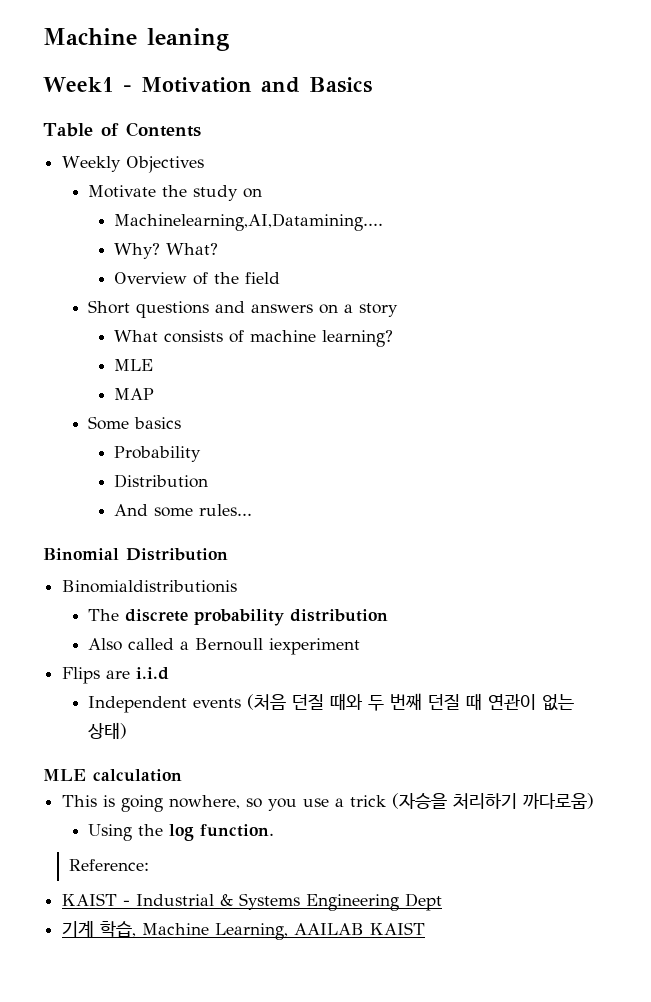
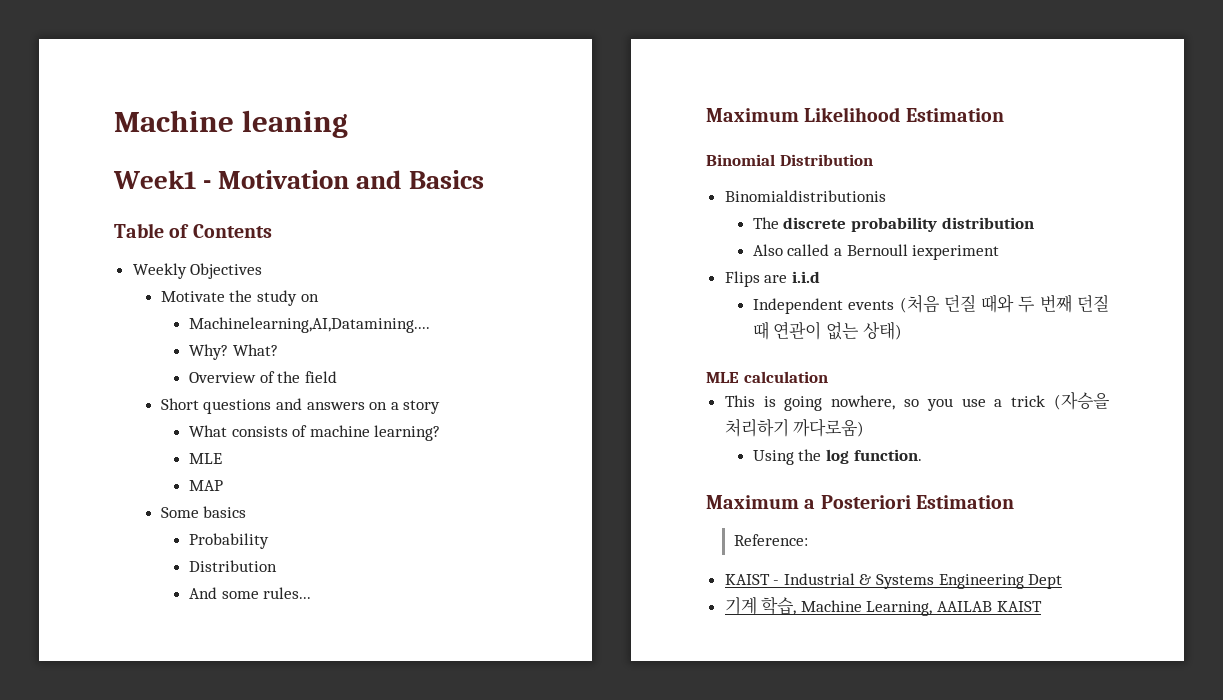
+ Maximum Likelihood Estimation
+ Maximum a Posteriori Estimation

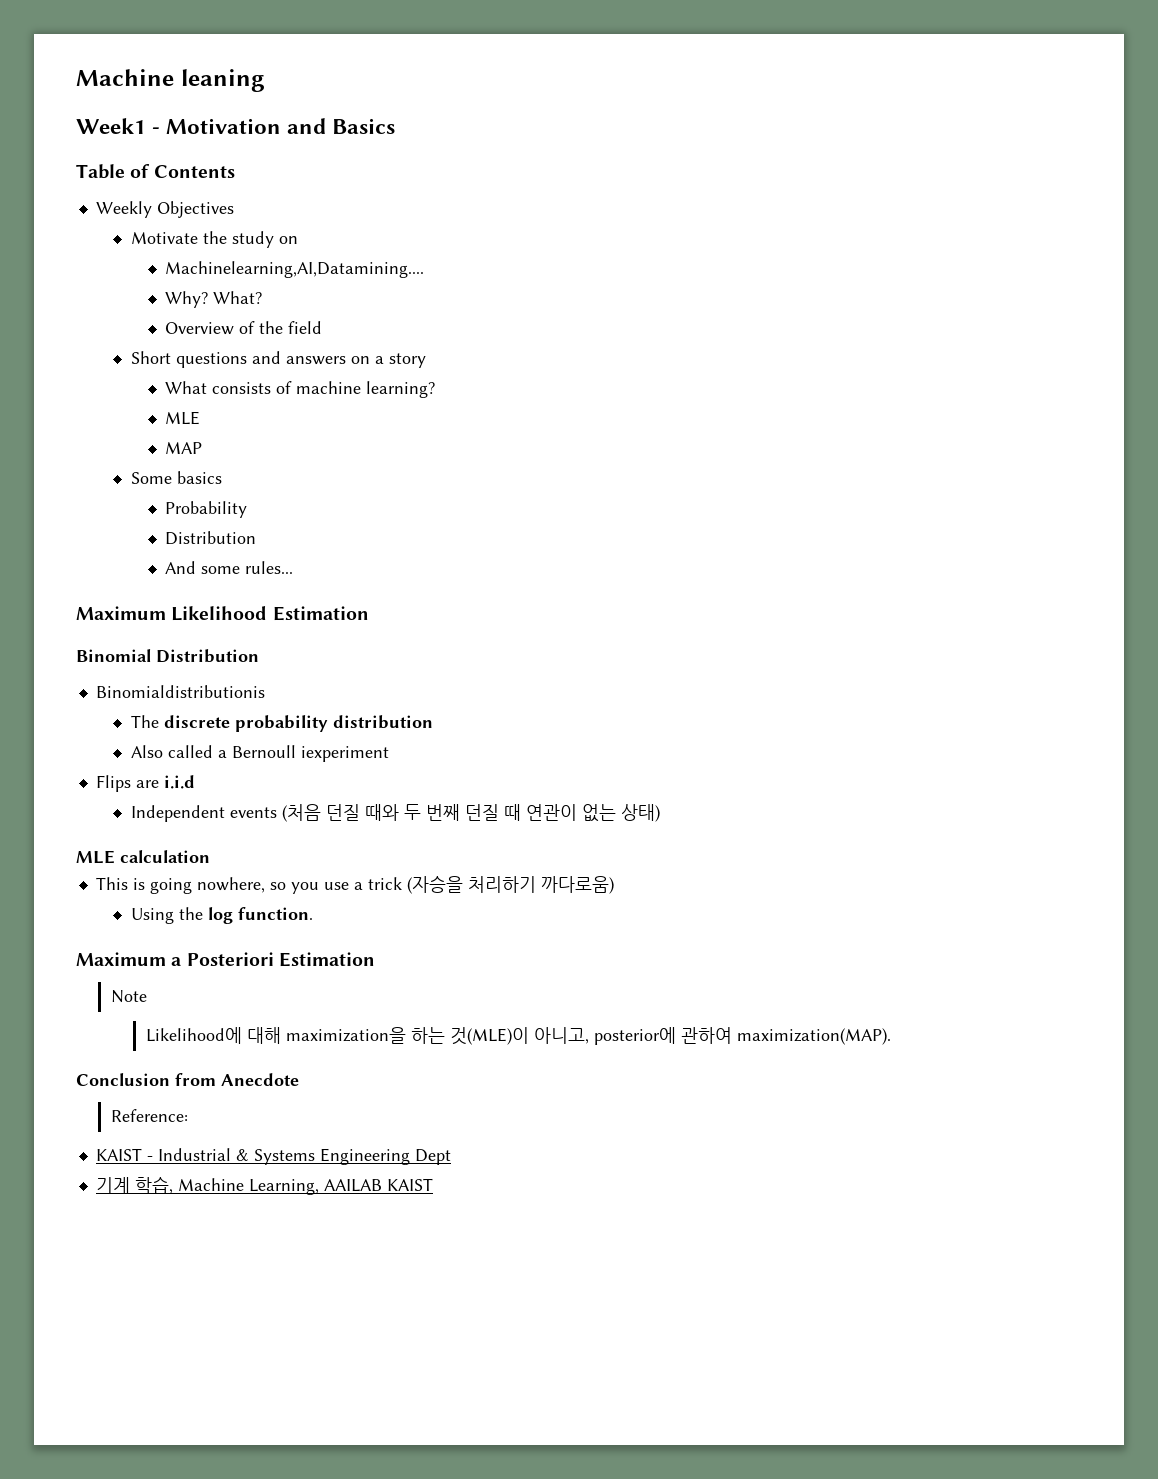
+ Note
+ Likelihood에 대해 maximization을 하는 것(MLE)이 아니고, posterior에 관하여 maximization(MAP).
+ Conclusion from Anecdote

